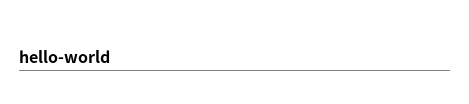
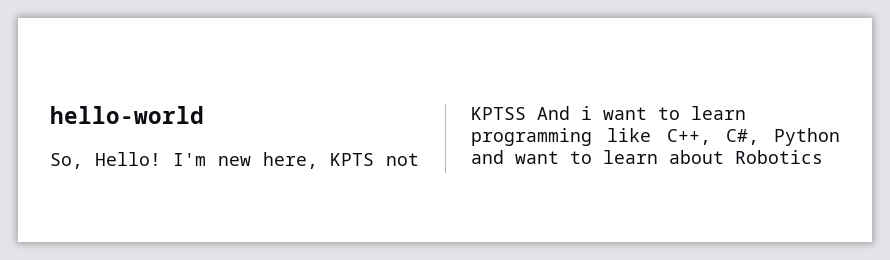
+ So, Hello! I'm new here, KPTS not KPTSS And i want to learn programming like C++, C#, Python and want to learn about Robotics

